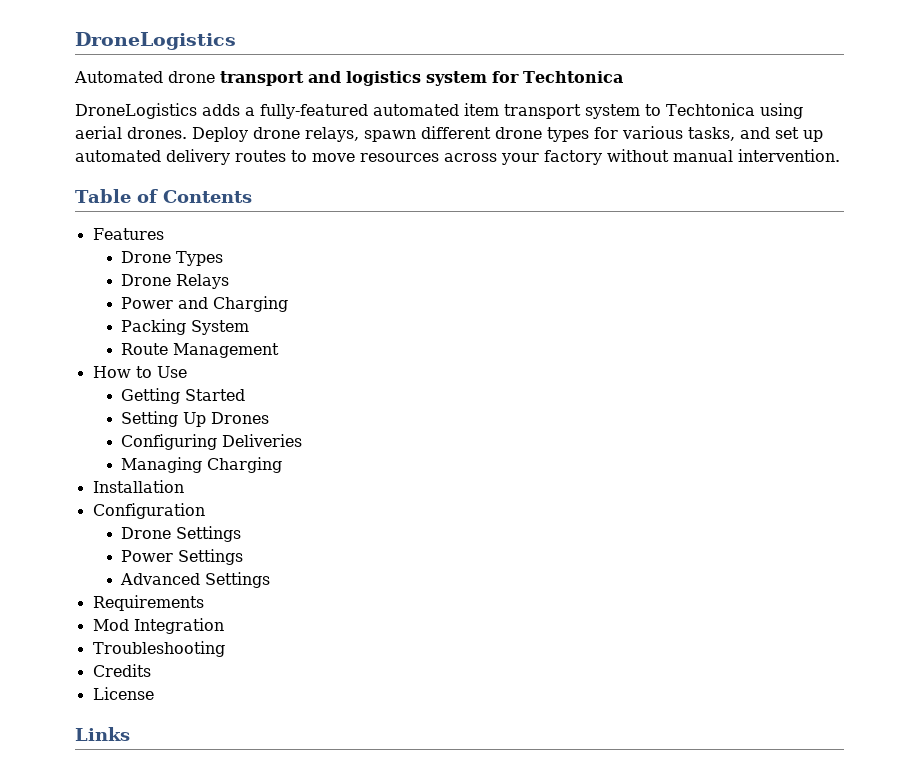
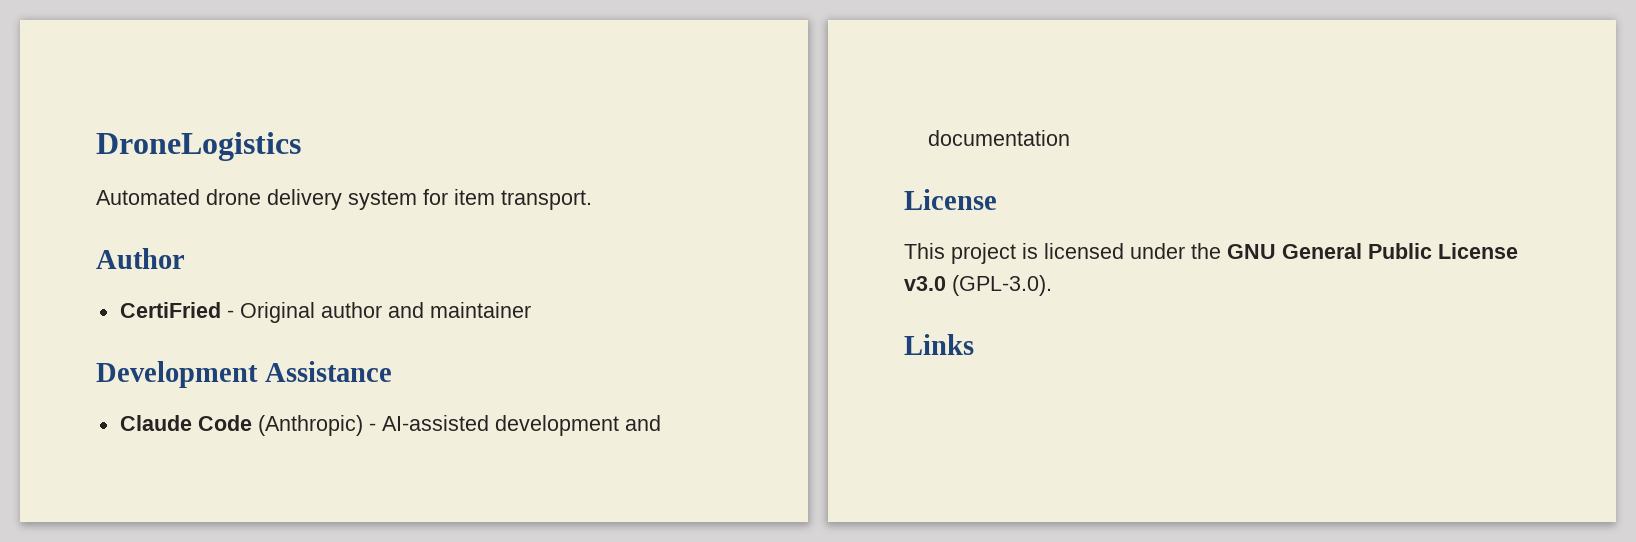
- Automated drone transport and logistics system for Techtonica
- DroneLogistics adds a fully-featured automated item transport system to Techtonica using aerial drones. Deploy drone relays, spawn different drone types for various tasks, and set up automated delivery routes to move resources across your factory without manual intervention.
- Table of Contents
- Features
- Drone Types
- Drone Relays
- Power and Charging
- Packing System
- Route Management
- How to Use
- Getting Started
- Setting Up Drones
- Configuring Deliveries
- Managing Charging
- Installation
- Configuration
- Drone Settings
- Power Settings
- Advanced Settings
- Requirements
- Mod Integration
- Troubleshooting
- Credits
+ Automated drone delivery system for item transport.
+ Author
+ CertiFried - Original author and maintainer
+ Development Assistance
+ Claude Code (Anthropic) - AI-assisted development and documentation
  License
+ This project is licensed under the GNU General Public License v3.0 (GPL-3.0).

